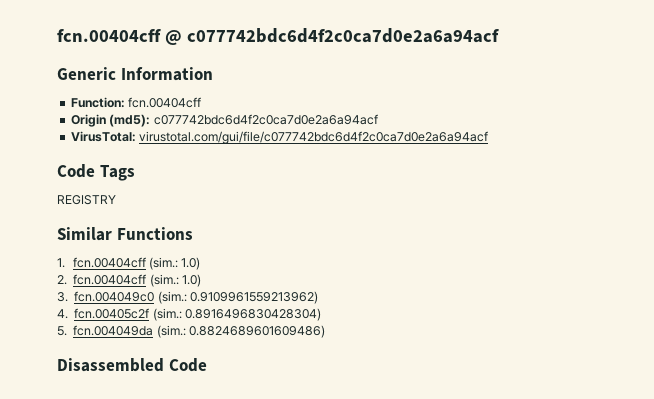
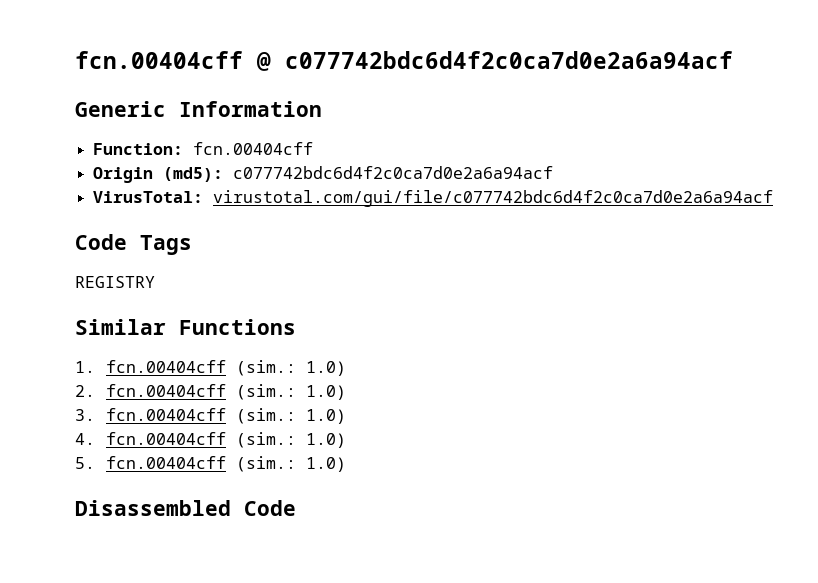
- 3. fcn.004049c0 (sim.: 0.9109961559213962)
- 4. fcn.00405c2f (sim.: 0.8916496830428304)
- 5. fcn.004049da (sim.: 0.8824689601609486)
+ 3. fcn.00404cff (sim.: 1.0)
+ 4. fcn.00404cff (sim.: 1.0)
+ 5. fcn.00404cff (sim.: 1.0)

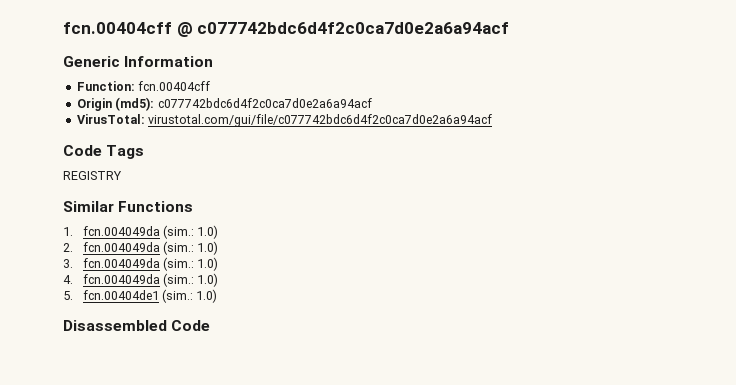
- 1. fcn.00404cff (sim.: 1.0)
+ 1. fcn.004049da (sim.: 1.0)
- 2. fcn.00404cff (sim.: 1.0)
+ 2. fcn.004049da (sim.: 1.0)
- 3. fcn.00404cff (sim.: 1.0)
+ 3. fcn.004049da (sim.: 1.0)
- 4. fcn.00404cff (sim.: 1.0)
+ 4. fcn.004049da (sim.: 1.0)
- 5. fcn.00404cff (sim.: 1.0)
+ 5. fcn.00404de1 (sim.: 1.0)

